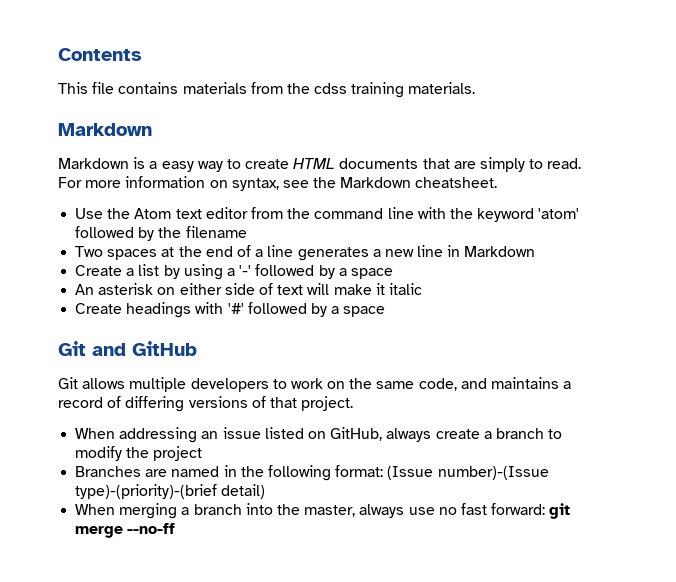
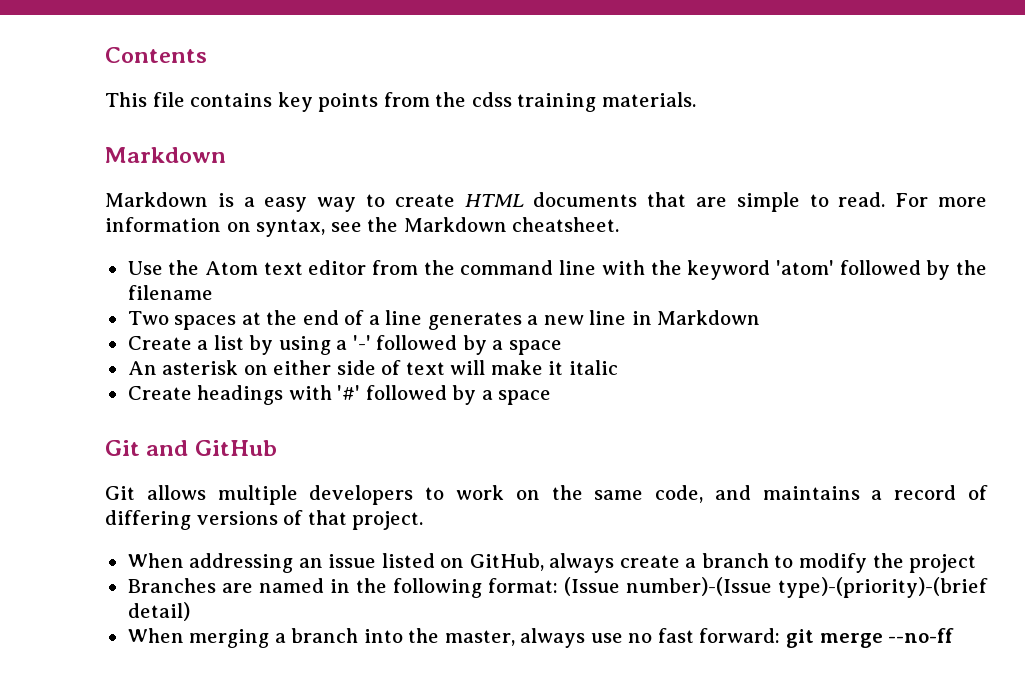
- This file contains materials from the cdss training materials.
+ This file contains key points from the cdss training materials.
- Markdown is a easy way to create HTML documents that are simply to read.
+ Markdown is a easy way to create HTML documents that are simple to read.

